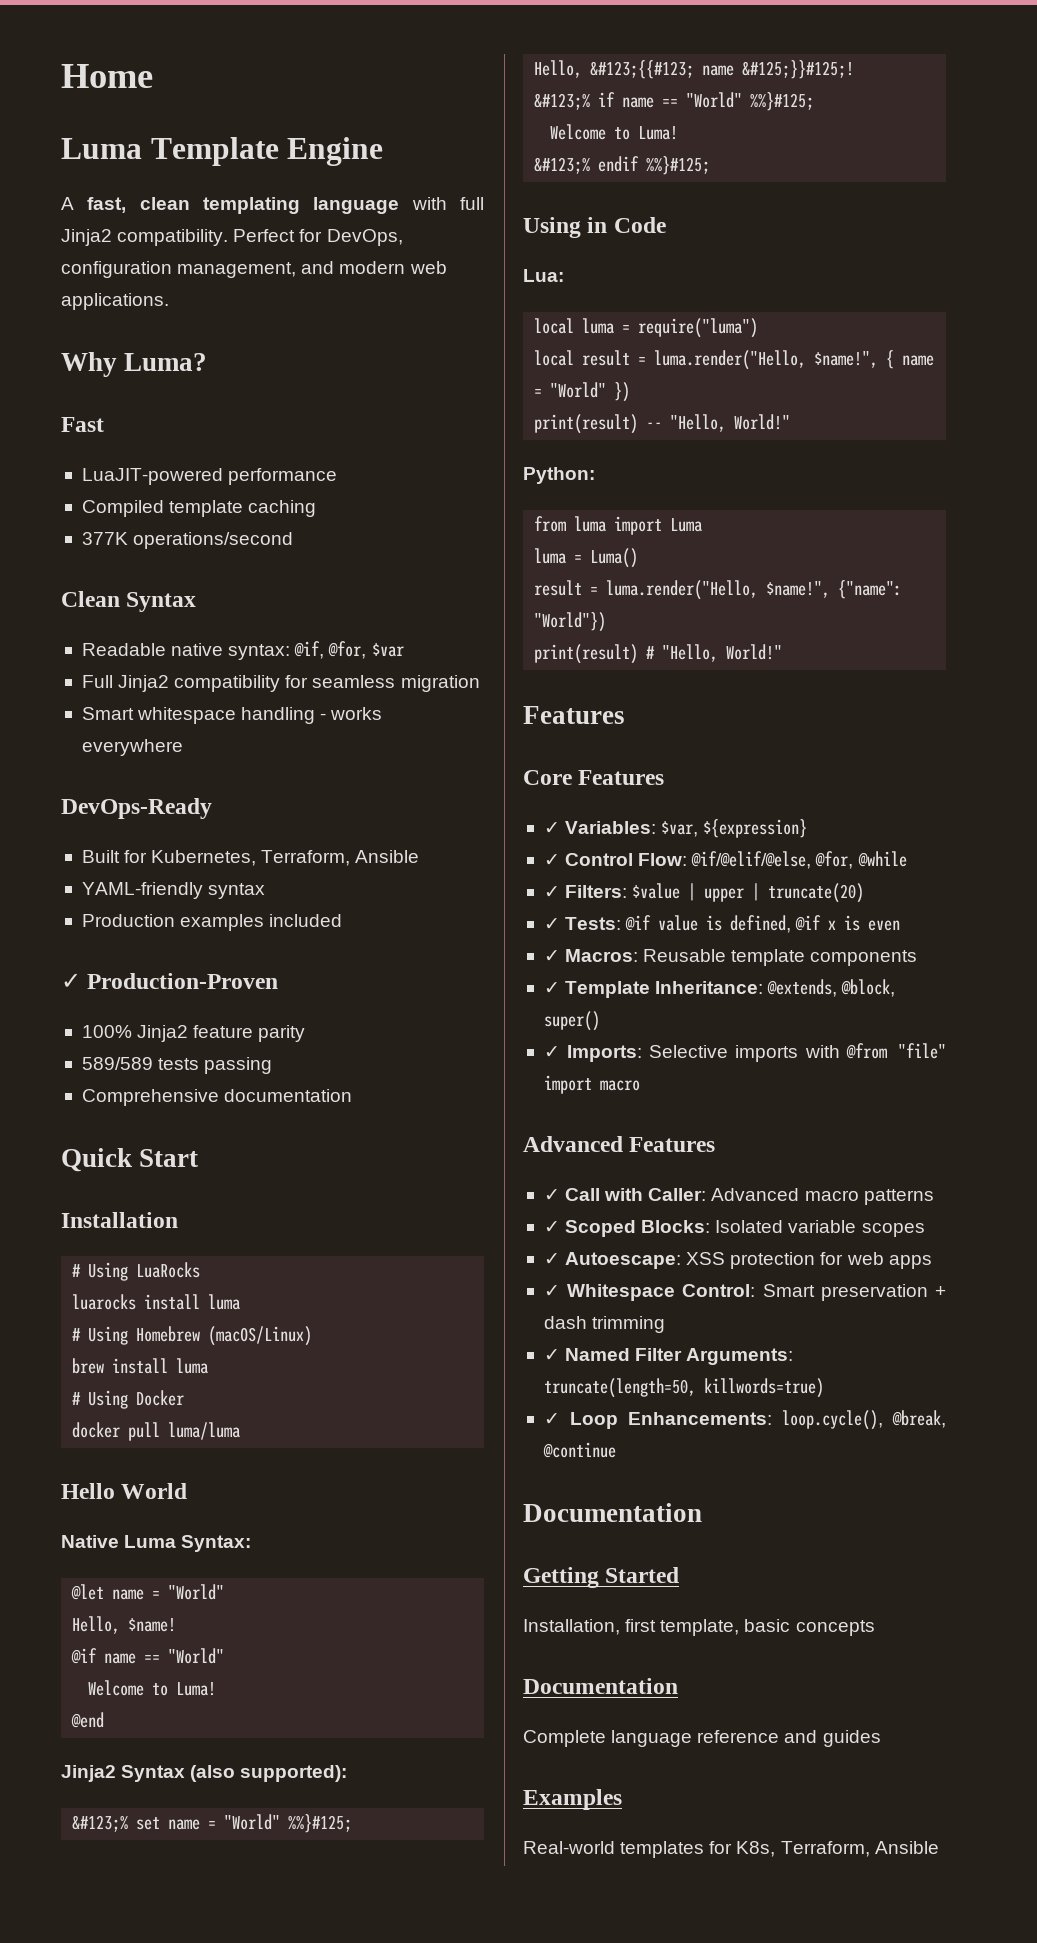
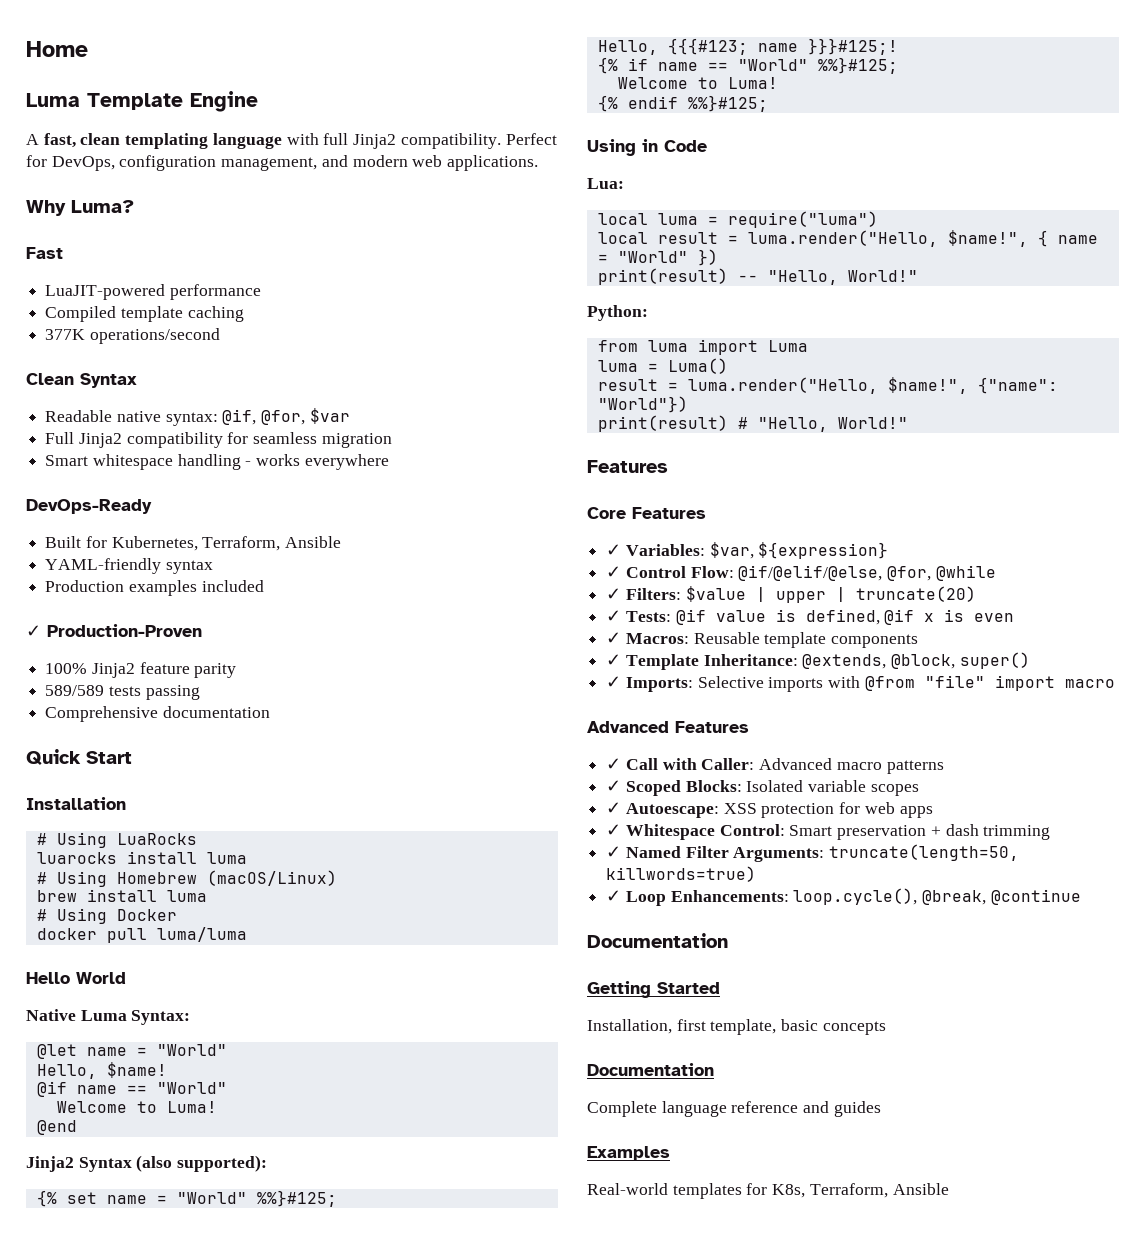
- &#123;% set name = "World" %%}#125;
+ {% set name = "World" %%}#125;
- Hello, &#123;{{#123; name &#125;}}#125;!
- &#123;% if name == "World" %%}#125;
+ Hello, {{{#123; name }}}#125;!
+ {% if name == "World" %%}#125;
- &#123;% endif %%}#125;
+ {% endif %%}#125;

